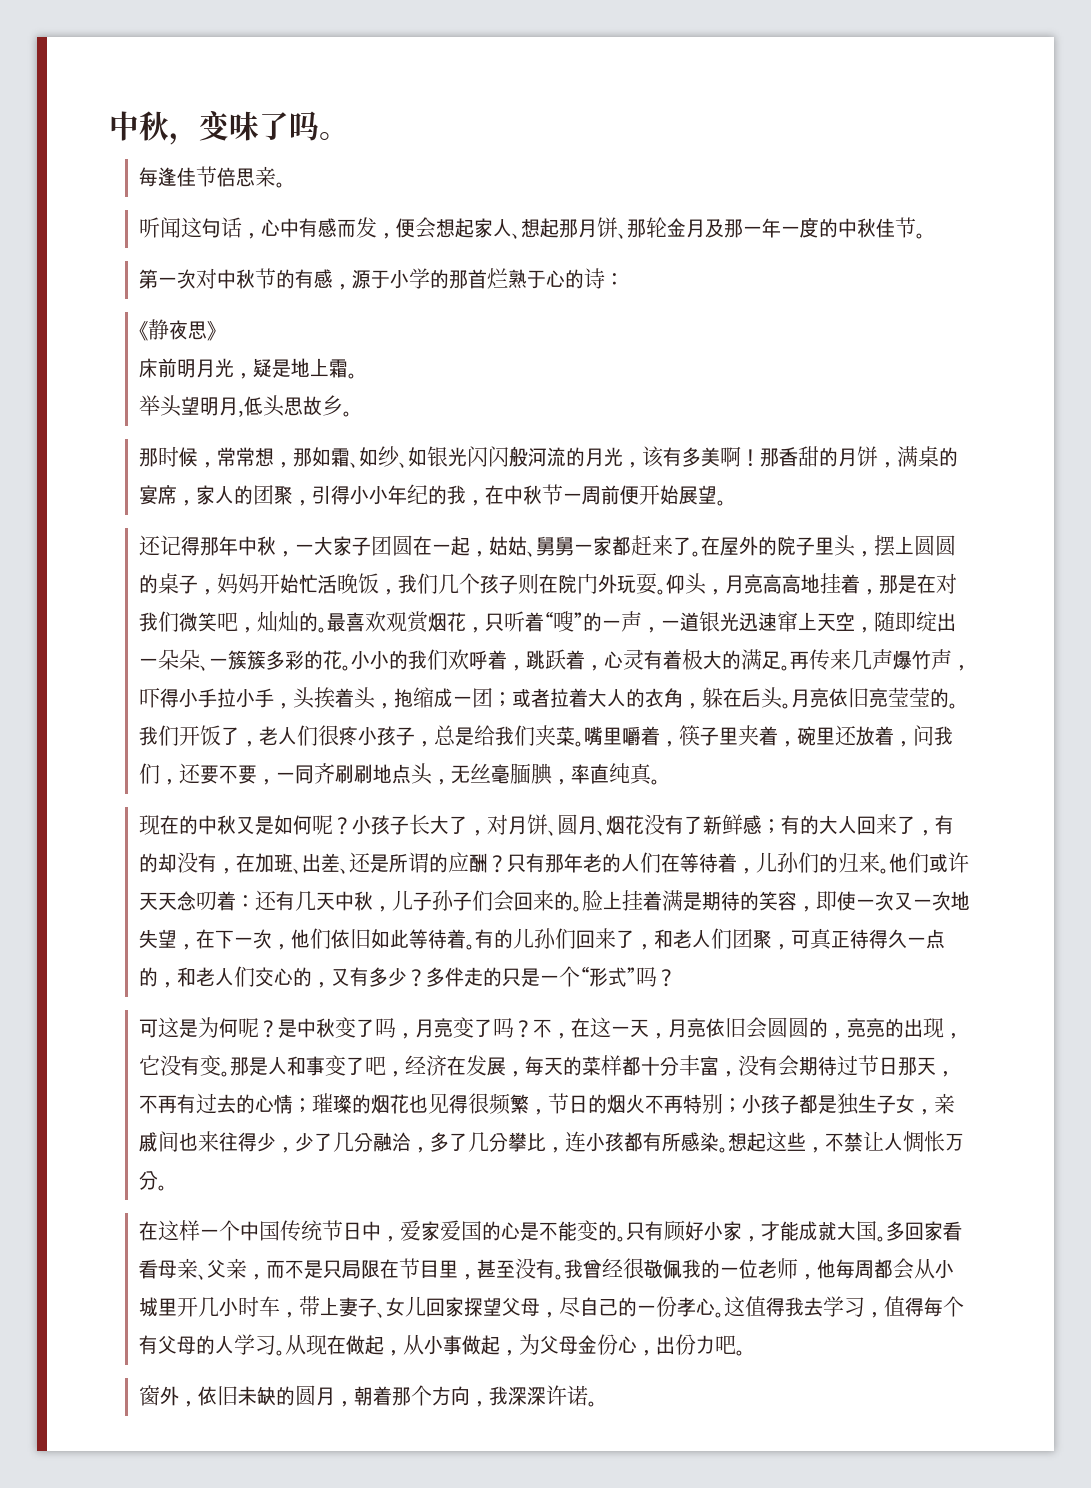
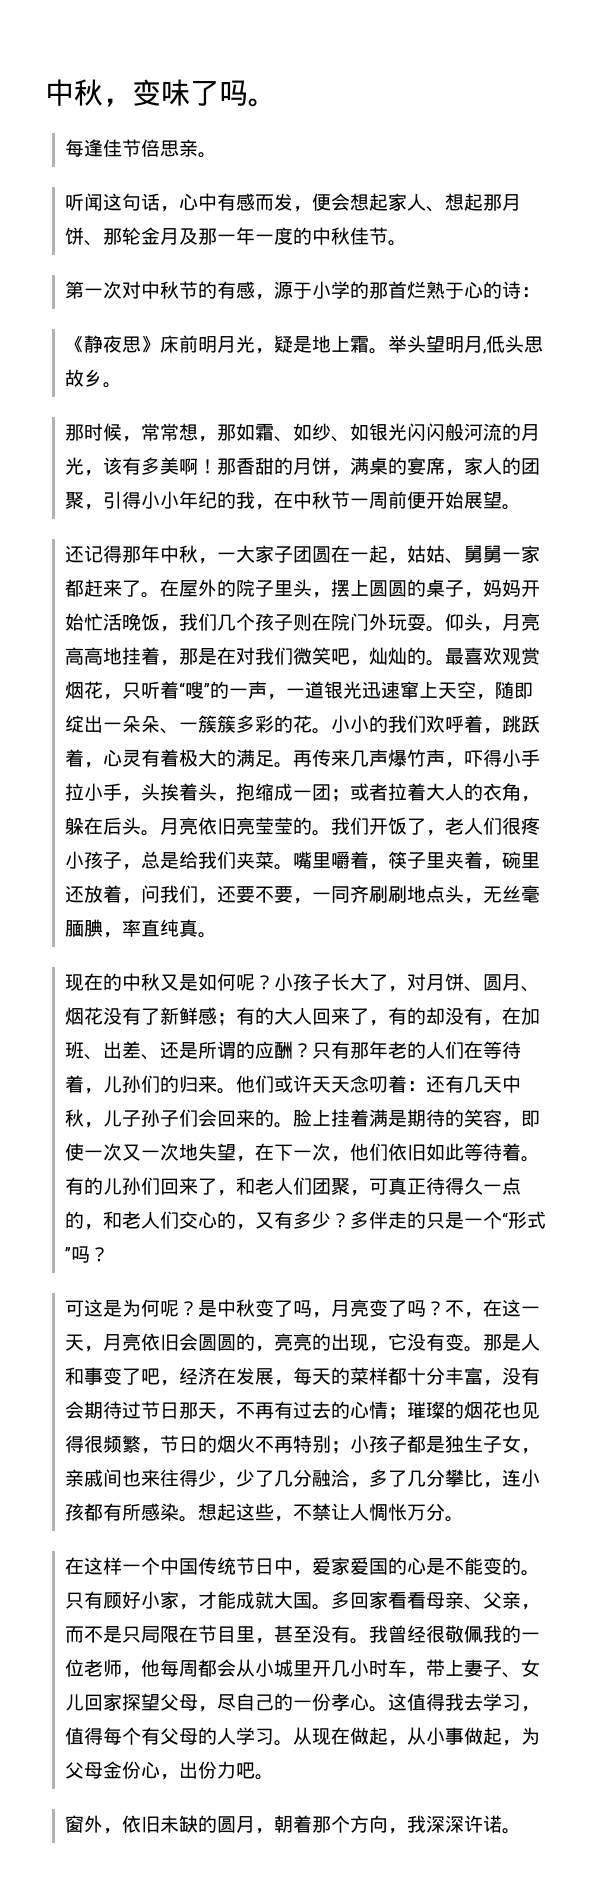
- 《静夜思》
- 床前明月光，疑是地上霜。
- 举头望明月,低头思故乡。
+ 《静夜思》床前明月光，疑是地上霜。举头望明月,低头思故乡。

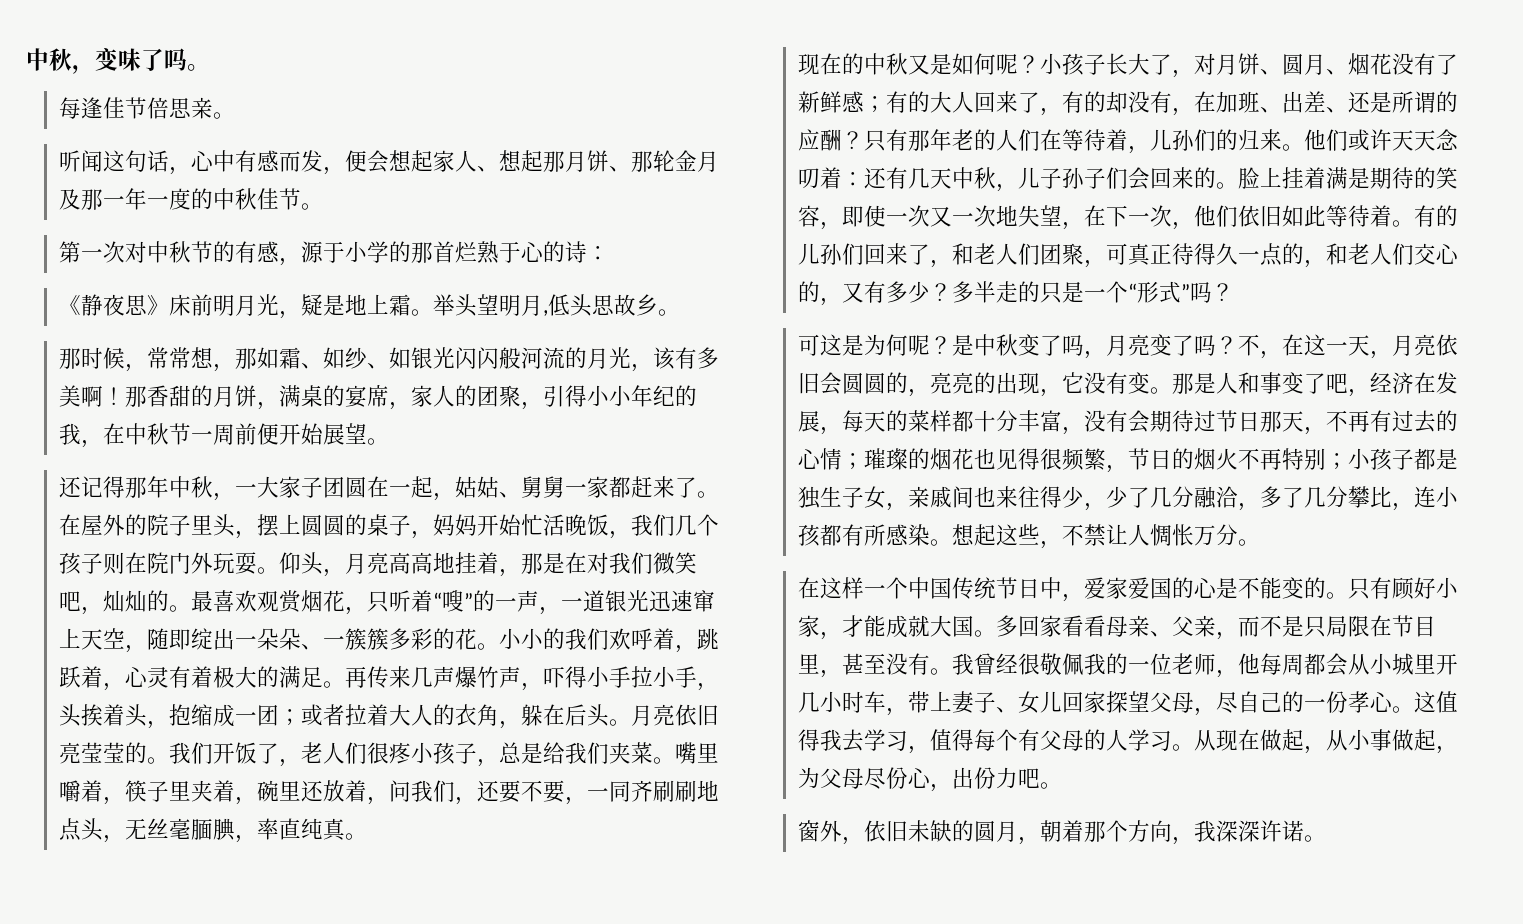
- 多伴走的只是一个“形式”吗？
+ 多半走的只是一个“形式”吗？
- 从现在做起，从小事做起，为父母金份心，出份力吧。
+ 从现在做起，从小事做起，为父母尽份心，出份力吧。

